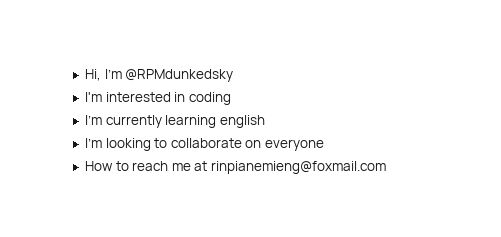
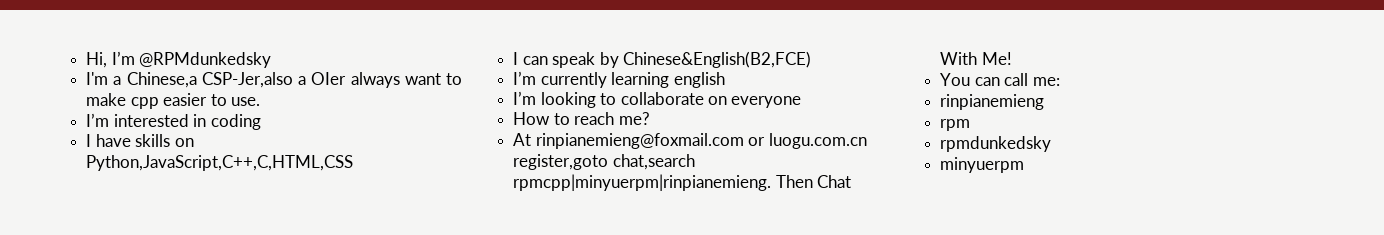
- I'm interested in coding
+ I'm a Chinese,a CSP-Jer,also a OIer always want to make cpp easier to use.
+ I’m interested in coding
+ I have skills on Python,JavaScript,C++,C,HTML,CSS
+ I can speak by Chinese&English(B2,FCE)
- How to reach me at rinpianemieng@foxmail.com
+ How to reach me?
+ At rinpianemieng@foxmail.com or luogu.com.cn register,goto chat,search rpmcpp|minyuerpm|rinpianemieng. Then Chat With Me!
+ You can call me:
+ rinpianemieng
+ rpm
+ rpmdunkedsky
+ minyuerpm

